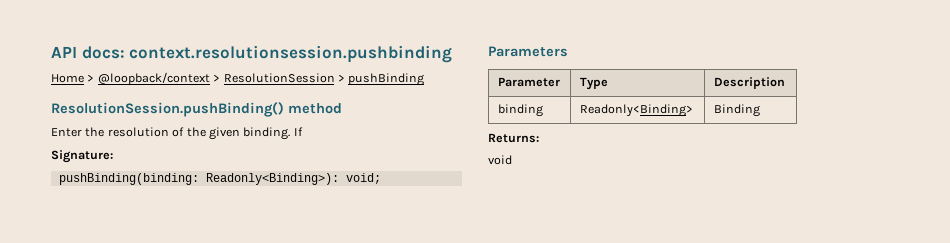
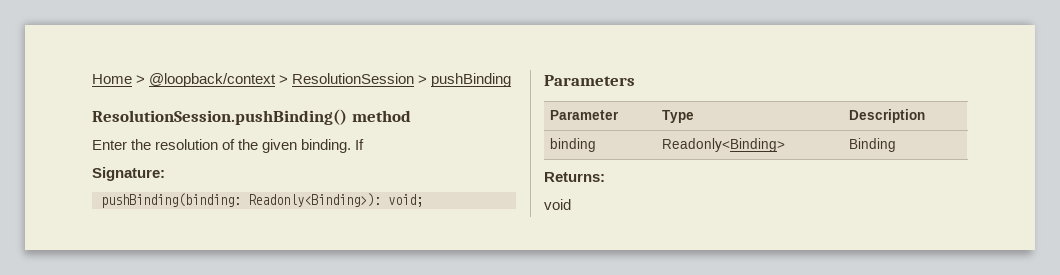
- API docs: context.resolutionsession.pushbinding

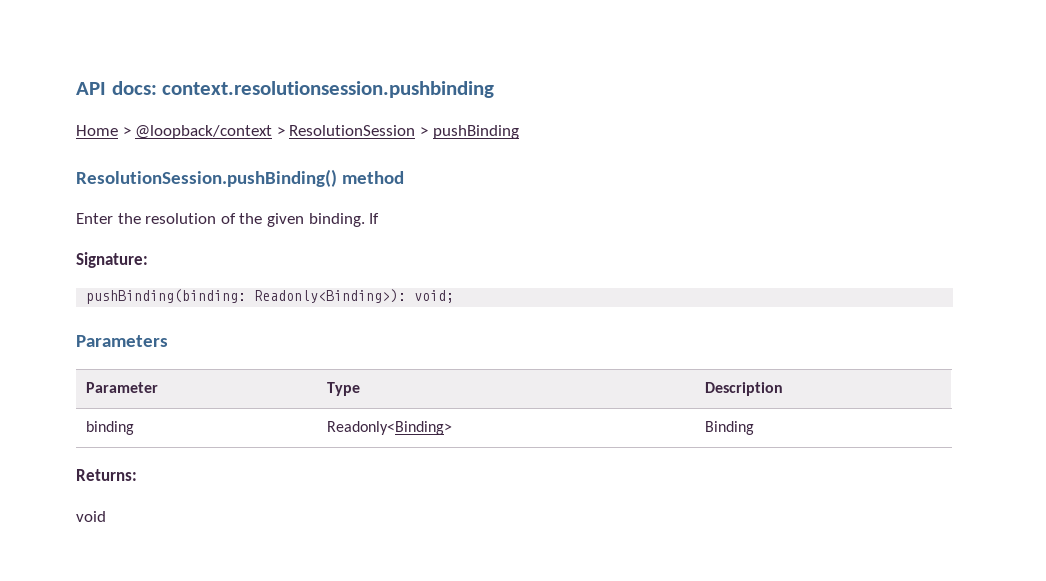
+ API docs: context.resolutionsession.pushbinding

